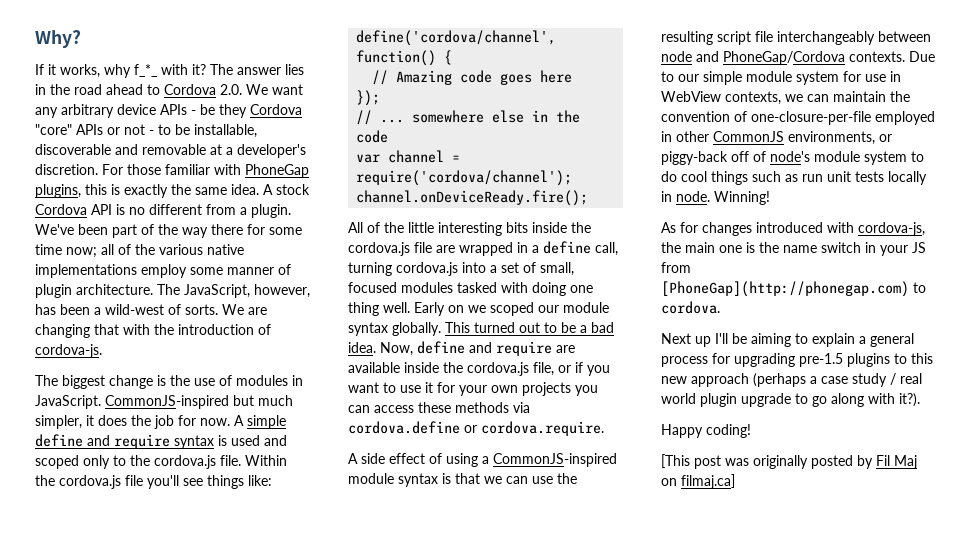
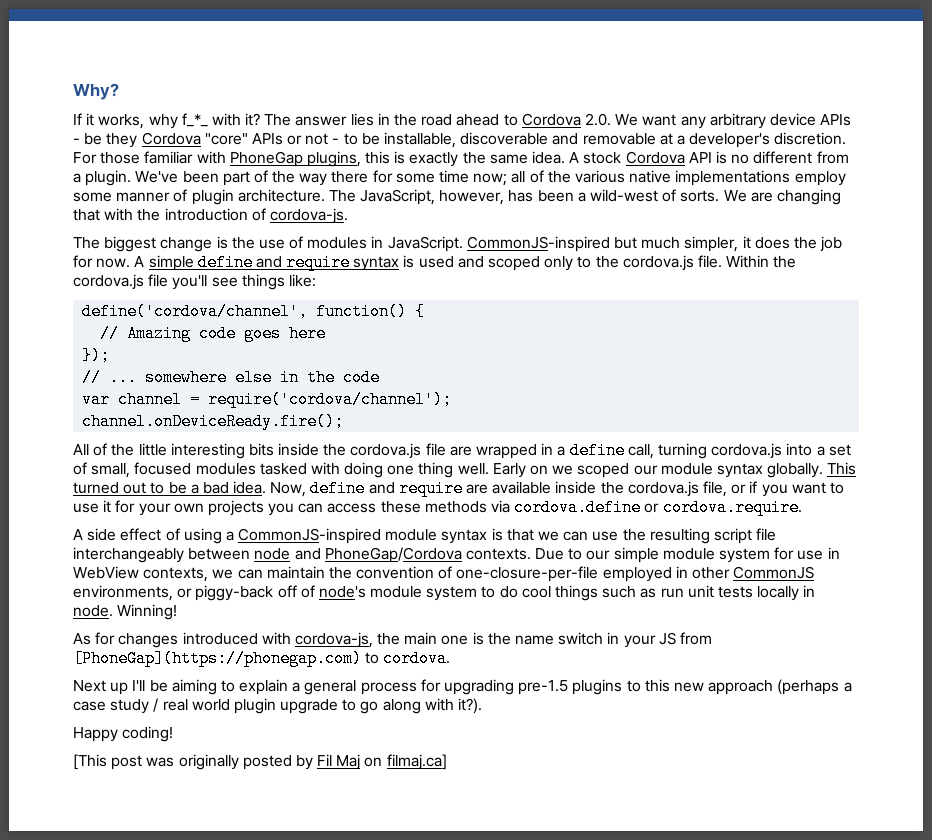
- As for changes introduced with cordova-js, the main one is the name switch in your JS from [PhoneGap](http://phonegap.com) to cordova.
+ As for changes introduced with cordova-js, the main one is the name switch in your JS from [PhoneGap](https://phonegap.com) to cordova.

